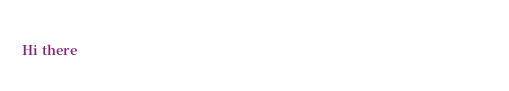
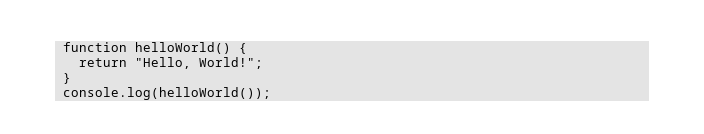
- Hi there
+ function helloWorld() {
+ return "Hello, World!";
+ }
+ console.log(helloWorld());

